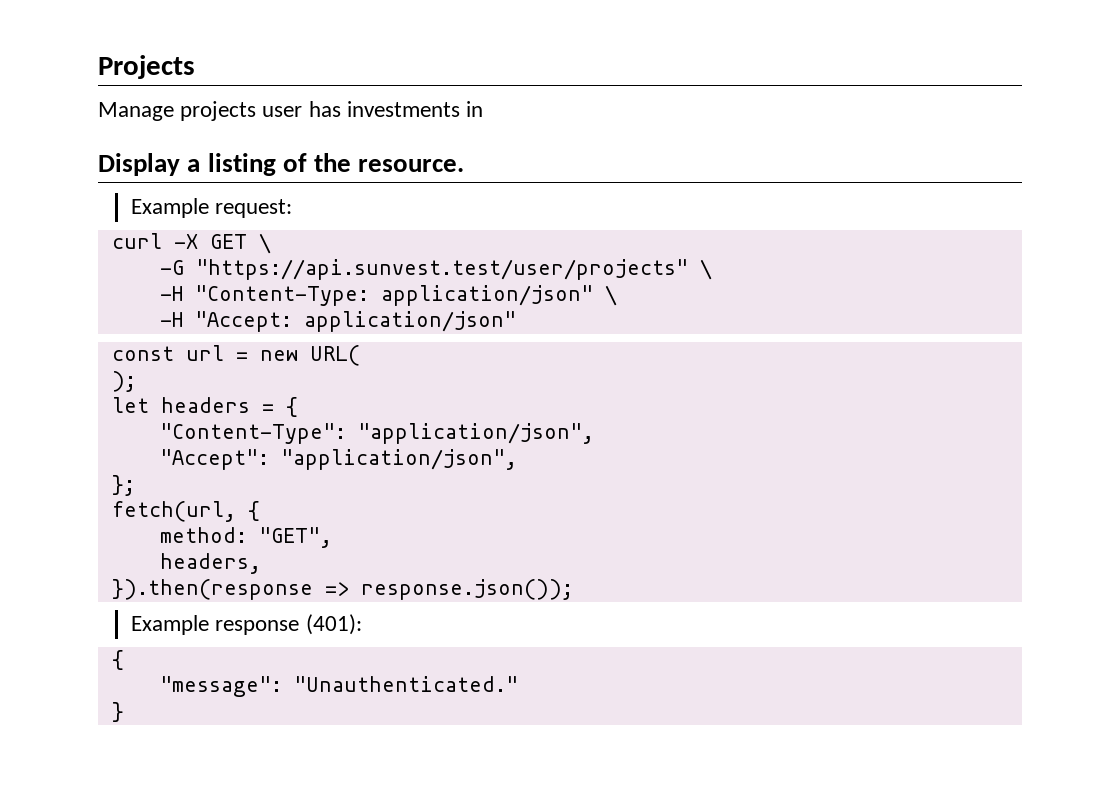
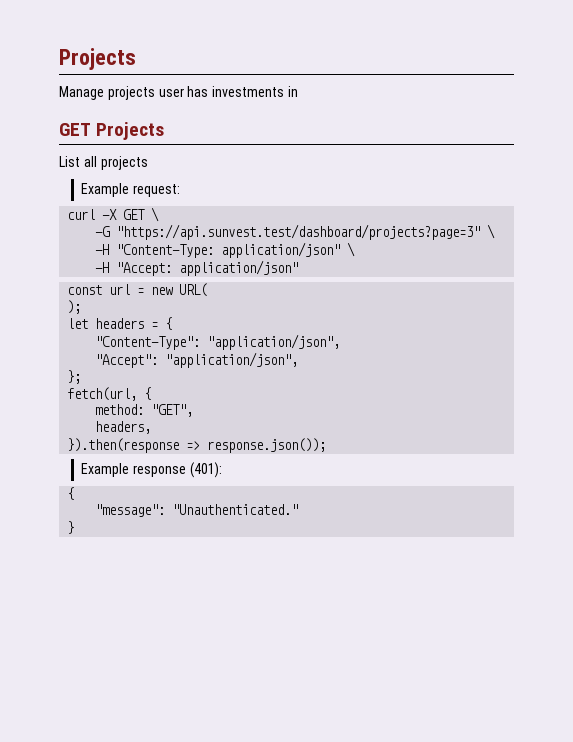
- Display a listing of the resource.
+ GET Projects
+ List all projects
- -G "https://api.sunvest.test/user/projects" \
+ -G "https://api.sunvest.test/dashboard/projects?page=3" \

